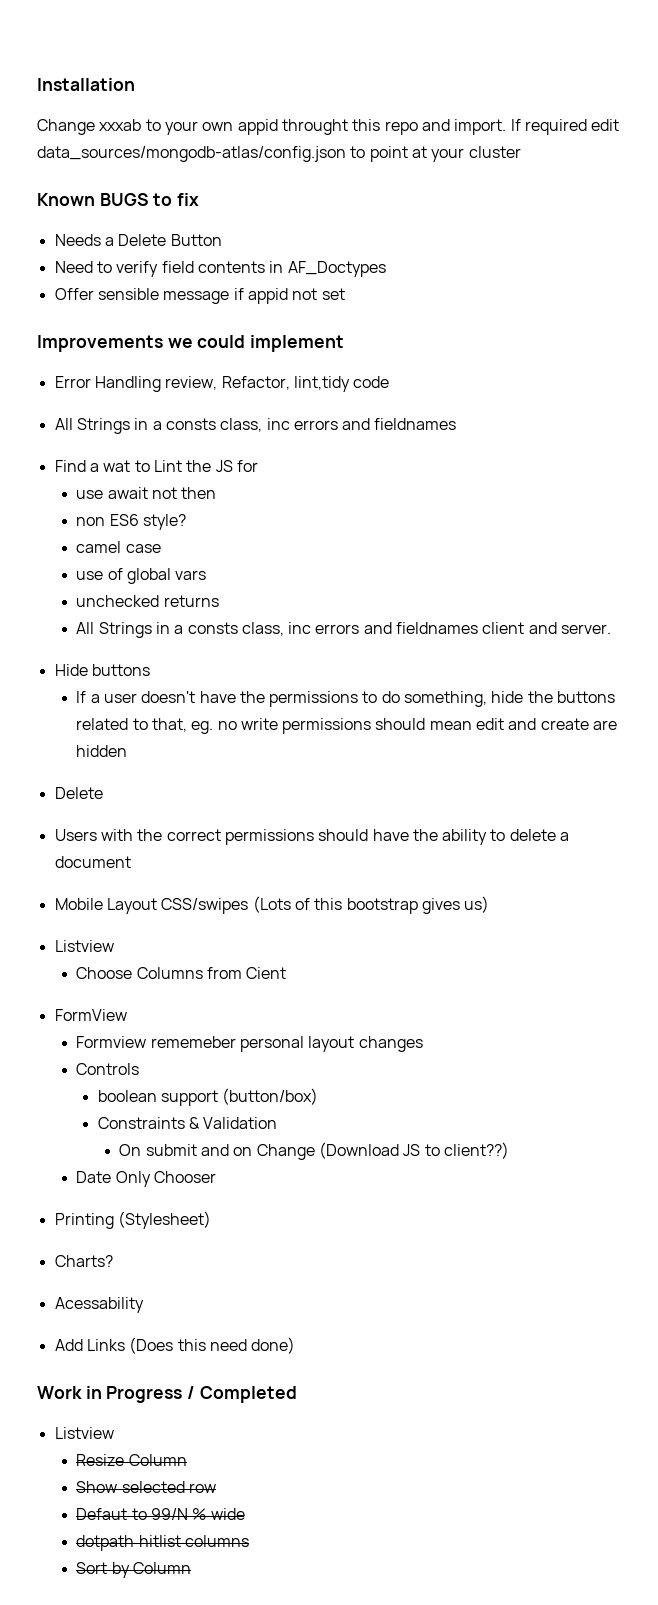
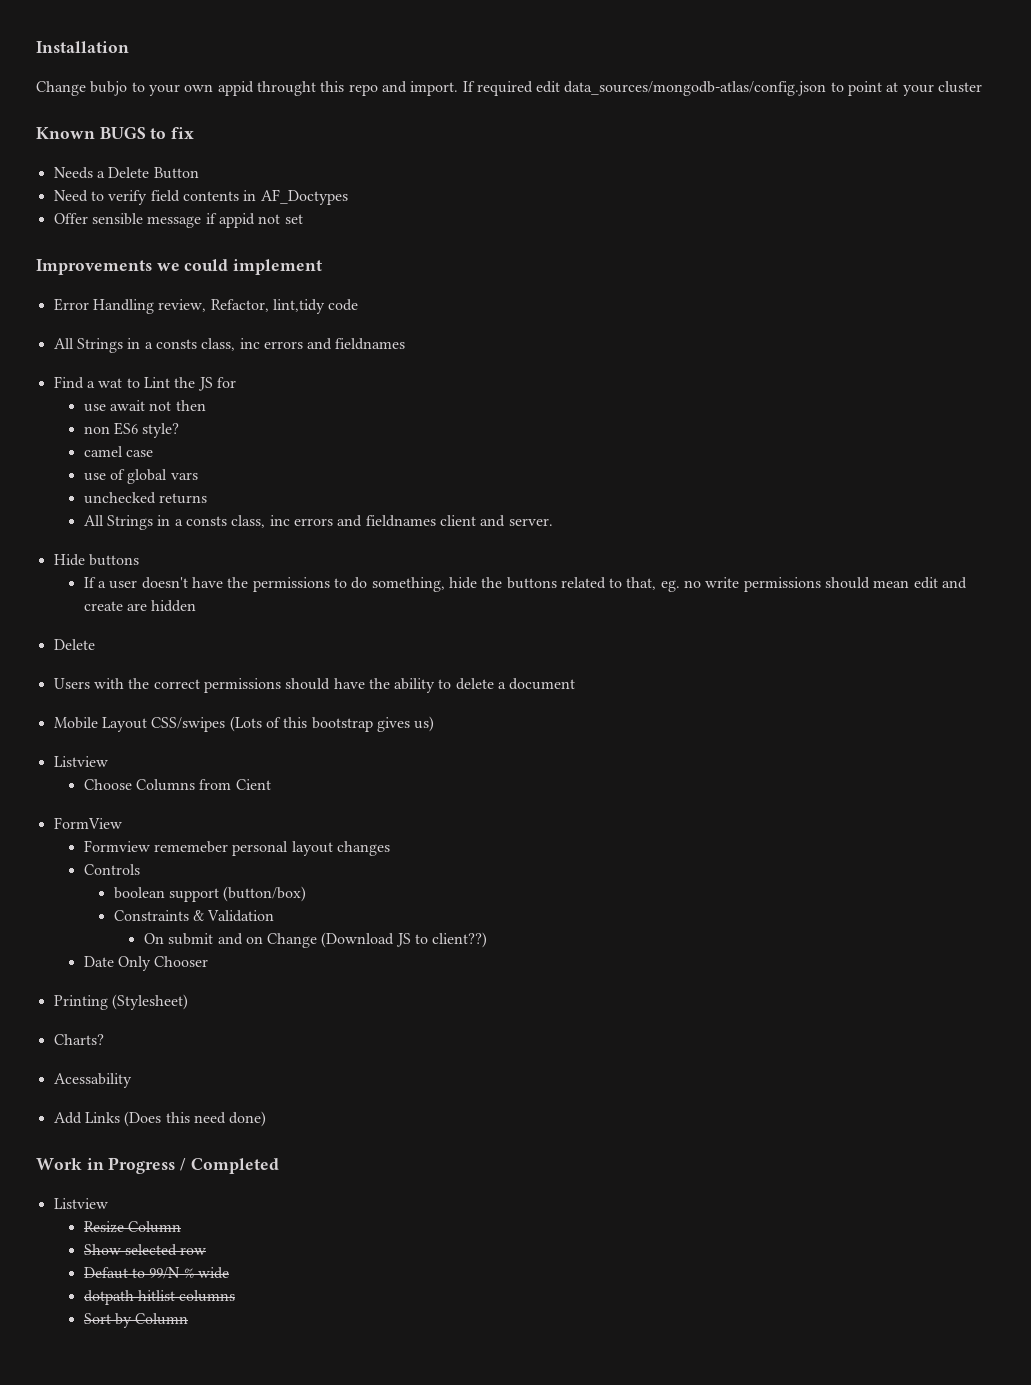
- Change xxxab to your own appid throught this repo and import.
+ Change bubjo to your own appid throught this repo and import.

